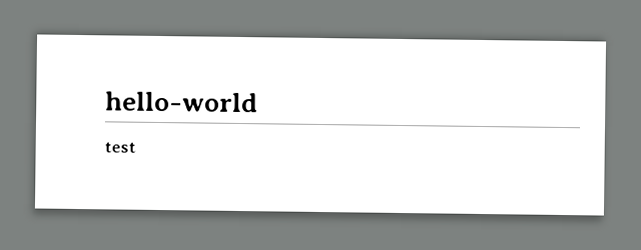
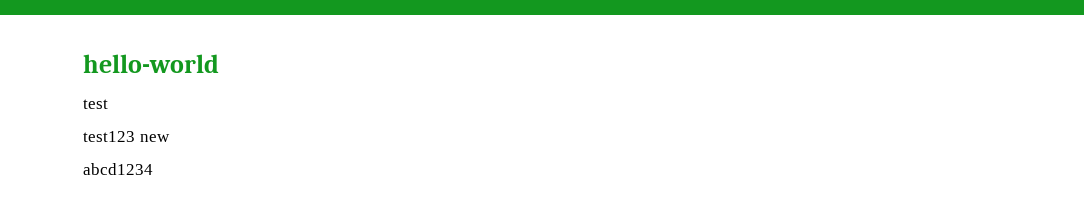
+ test123 new
+ abcd1234

